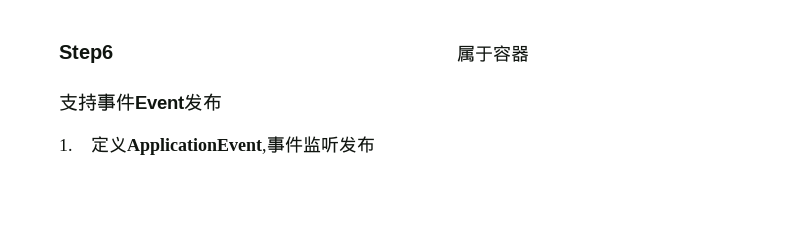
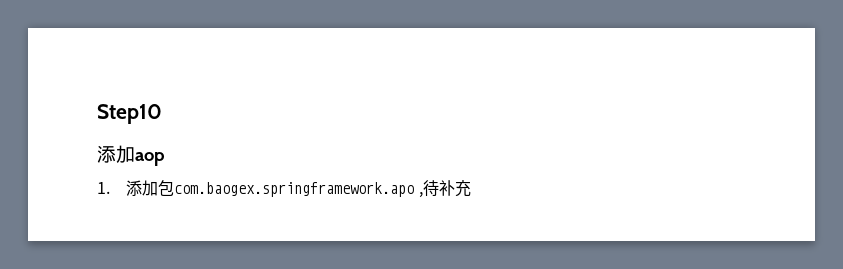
- Step6
- 支持事件Event发布
- 1.定义ApplicationEvent,事件监听发布属于容器
+ Step10
+ 添加aop
+ 1.添加包com.baogex.springframework.apo ,待补充

